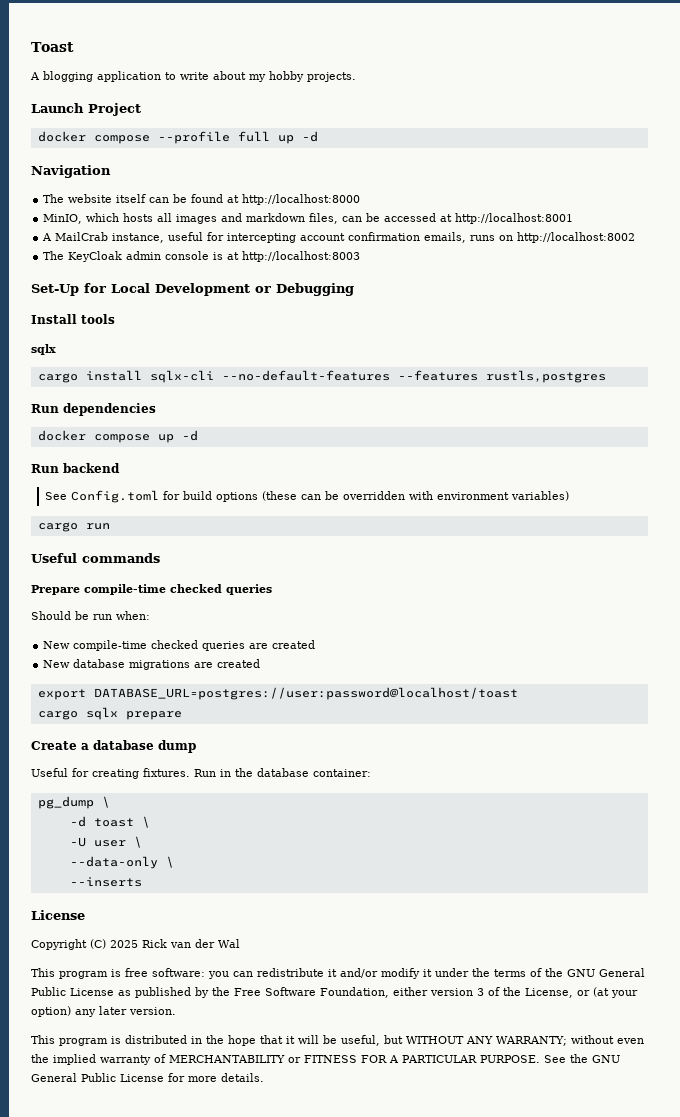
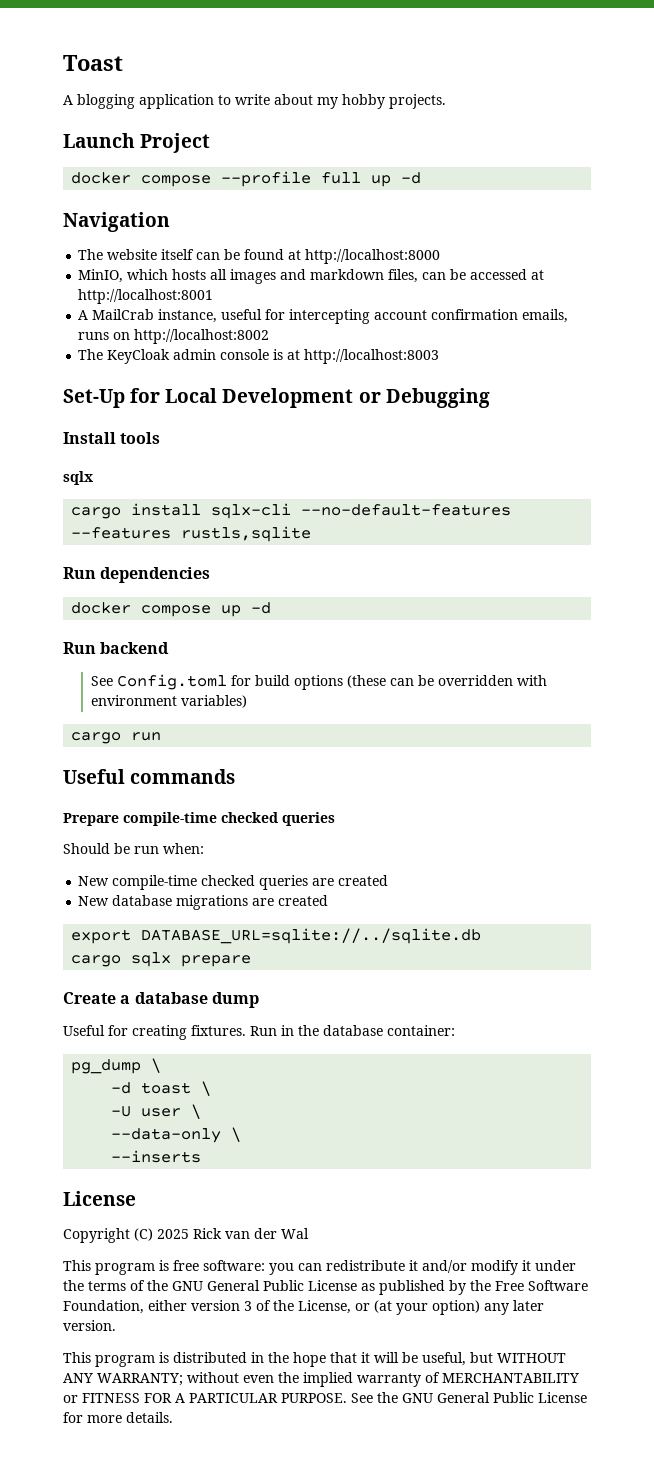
- cargo install sqlx-cli --no-default-features --features rustls,postgres
+ cargo install sqlx-cli --no-default-features --features rustls,sqlite
- export DATABASE_URL=postgres://user:password@localhost/toast
+ export DATABASE_URL=sqlite://../sqlite.db

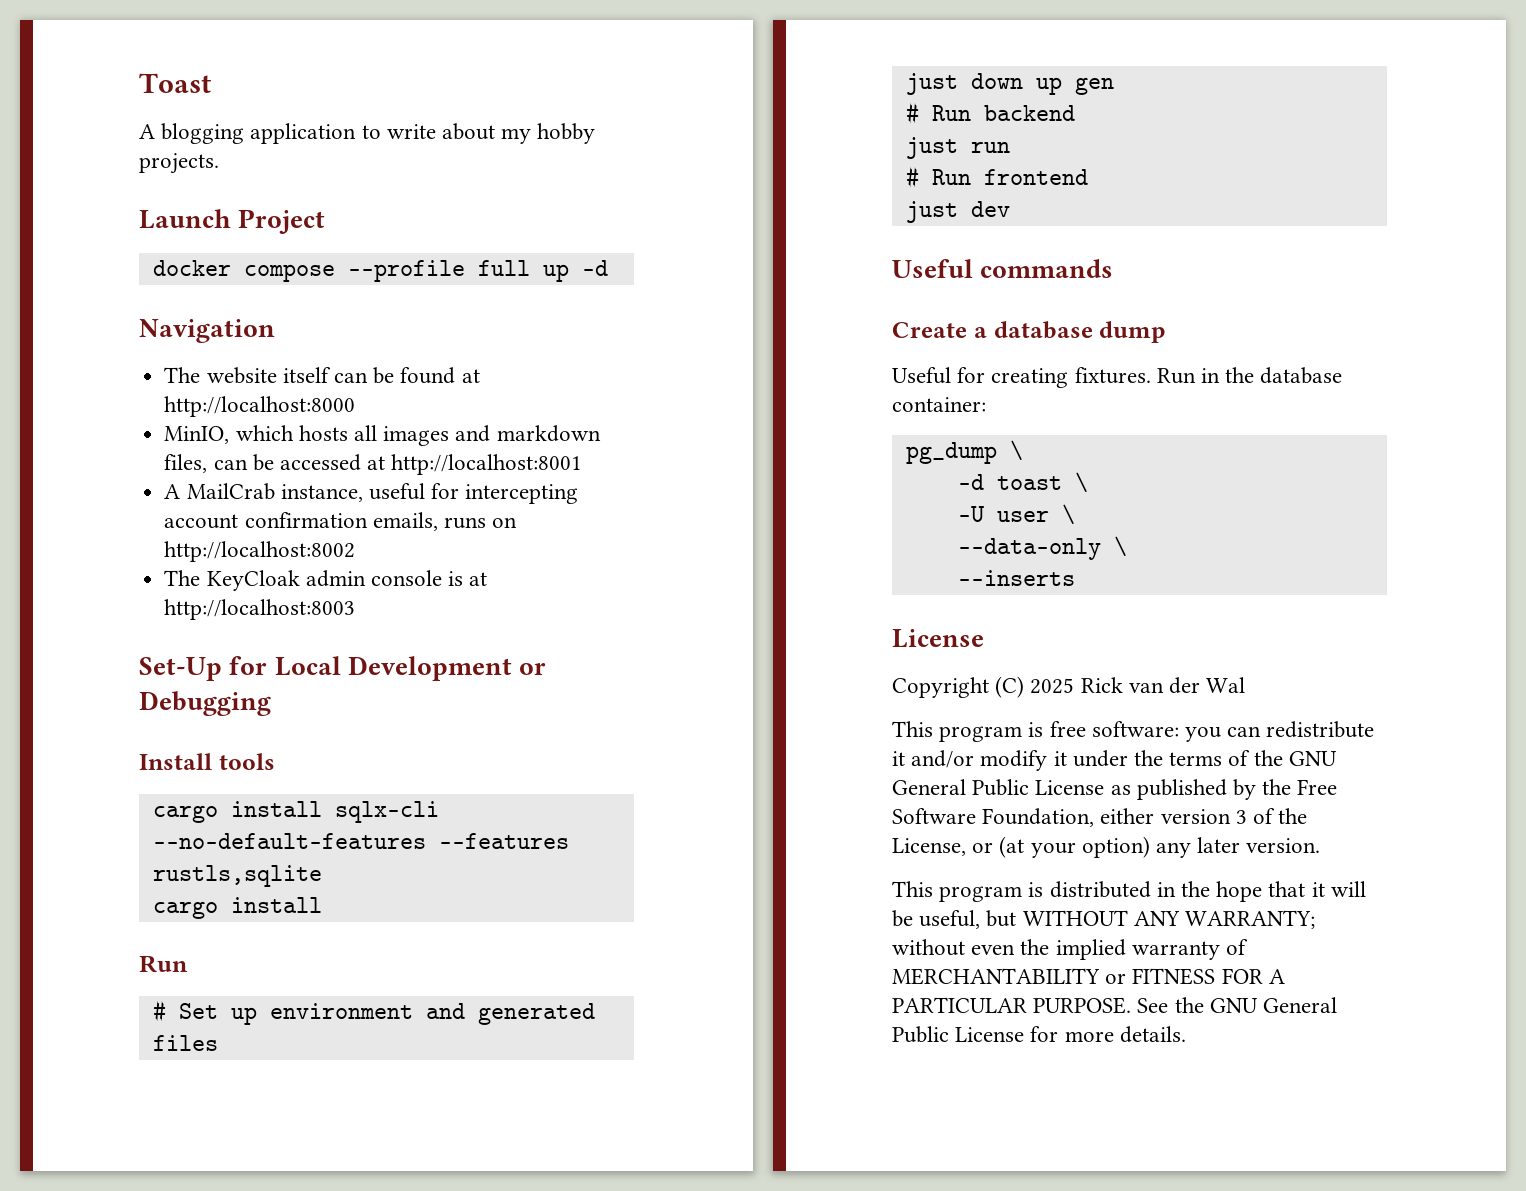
  Install tools
- sqlx
  cargo install sqlx-cli --no-default-features --features rustls,sqlite
- Run dependencies
- docker compose up -d
- Run backend
- See Config.toml for build options (these can be overridden with environment variables)
- cargo run
+ cargo install
+ Run
+ # Set up environment and generated files
+ just down up gen
+ # Run backend
+ just run
+ # Run frontend
+ just dev
  Useful commands
- Prepare compile-time checked queries
- Should be run when:
- New compile-time checked queries are created
- New database migrations are created
- export DATABASE_URL=sqlite://../sqlite.db
- cargo sqlx prepare

